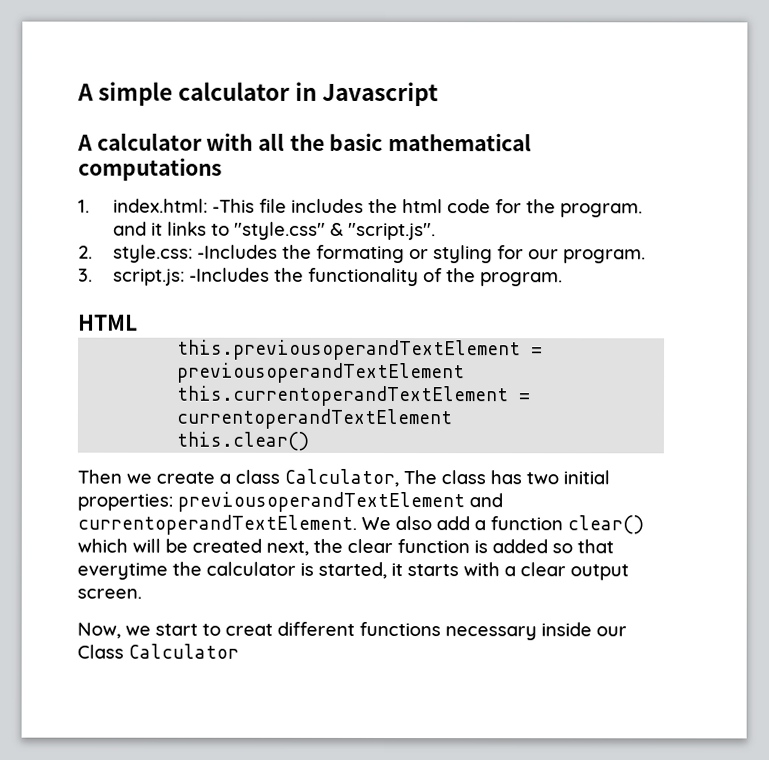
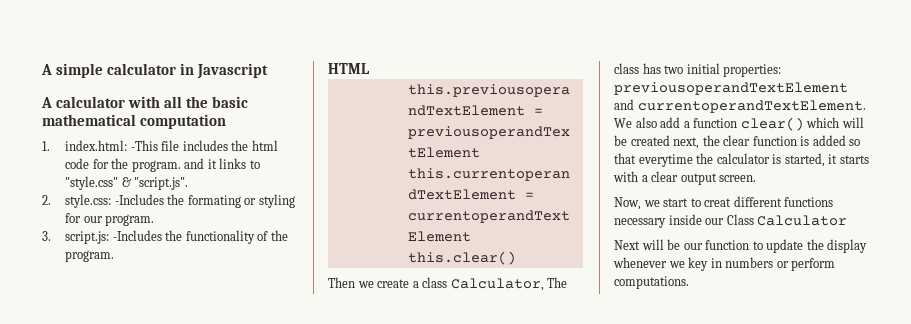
- A calculator with all the basic mathematical computations
+ A calculator with all the basic mathematical computation
+ Next will be our function to update the display whenever we key in numbers or perform computations.

